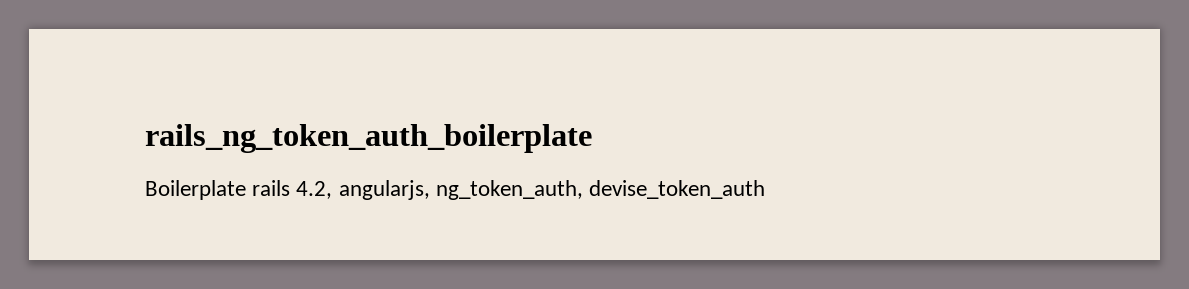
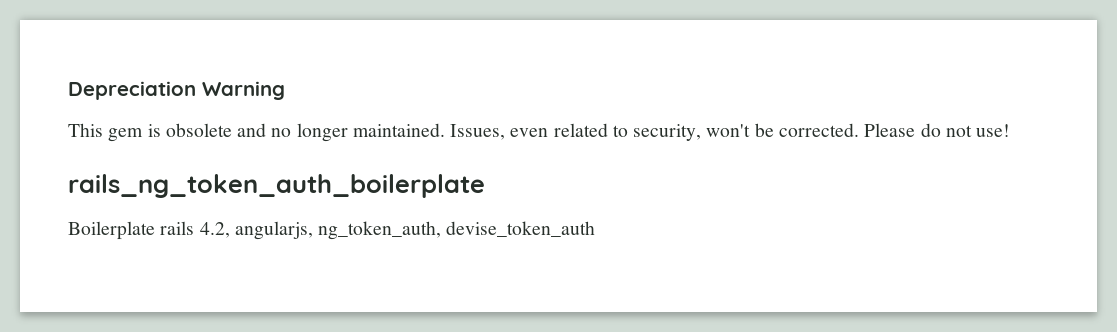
+ Depreciation Warning
+ This gem is obsolete and no longer maintained. Issues, even related to security, won't be corrected. Please do not use!

